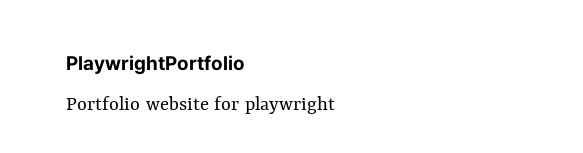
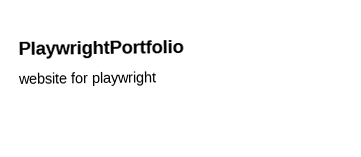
- Portfolio website for playwright
+ website for playwright

